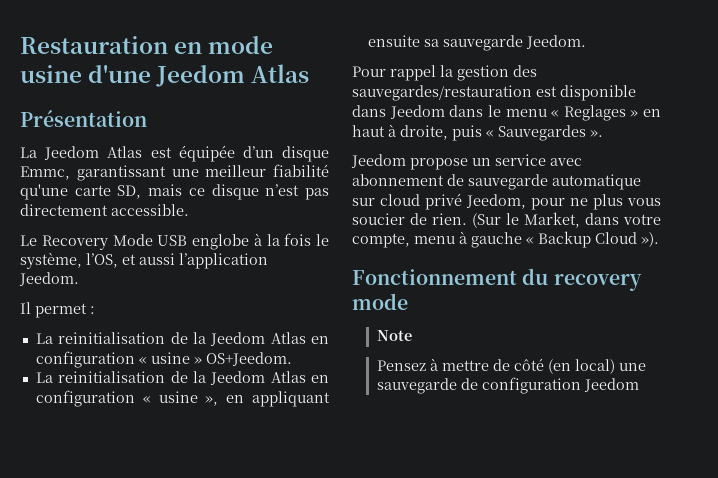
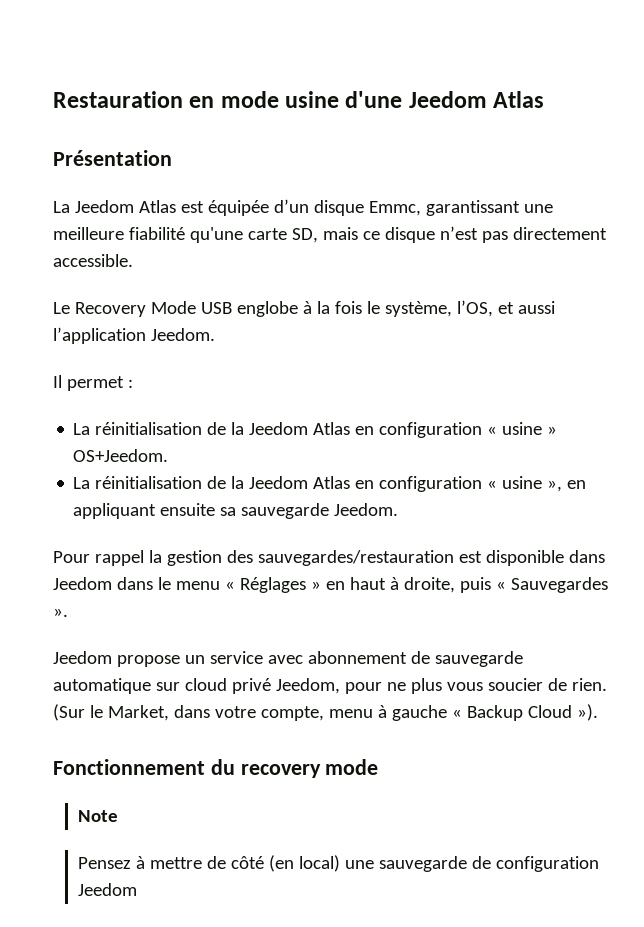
- La Jeedom Atlas est équipée d’un disque Emmc, garantissant une meilleur fiabilité qu'une carte SD, mais ce disque n’est pas directement accessible.
+ La Jeedom Atlas est équipée d’un disque Emmc, garantissant une meilleure fiabilité qu'une carte SD, mais ce disque n’est pas directement accessible.
- La reinitialisation de la Jeedom Atlas en configuration « usine » OS+Jeedom.
+ La réinitialisation de la Jeedom Atlas en configuration « usine » OS+Jeedom.
- La reinitialisation de la Jeedom Atlas en configuration « usine », en appliquant ensuite sa sauvegarde Jeedom.
+ La réinitialisation de la Jeedom Atlas en configuration « usine », en appliquant ensuite sa sauvegarde Jeedom.
- Pour rappel la gestion des sauvegardes/restauration est disponible dans Jeedom dans le menu « Reglages » en haut à droite, puis « Sauvegardes ».
+ Pour rappel la gestion des sauvegardes/restauration est disponible dans Jeedom dans le menu « Réglages » en haut à droite, puis « Sauvegardes ».

